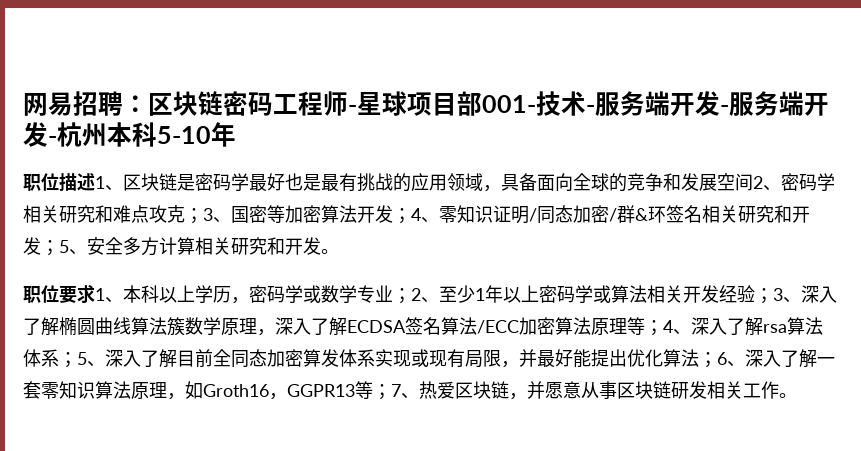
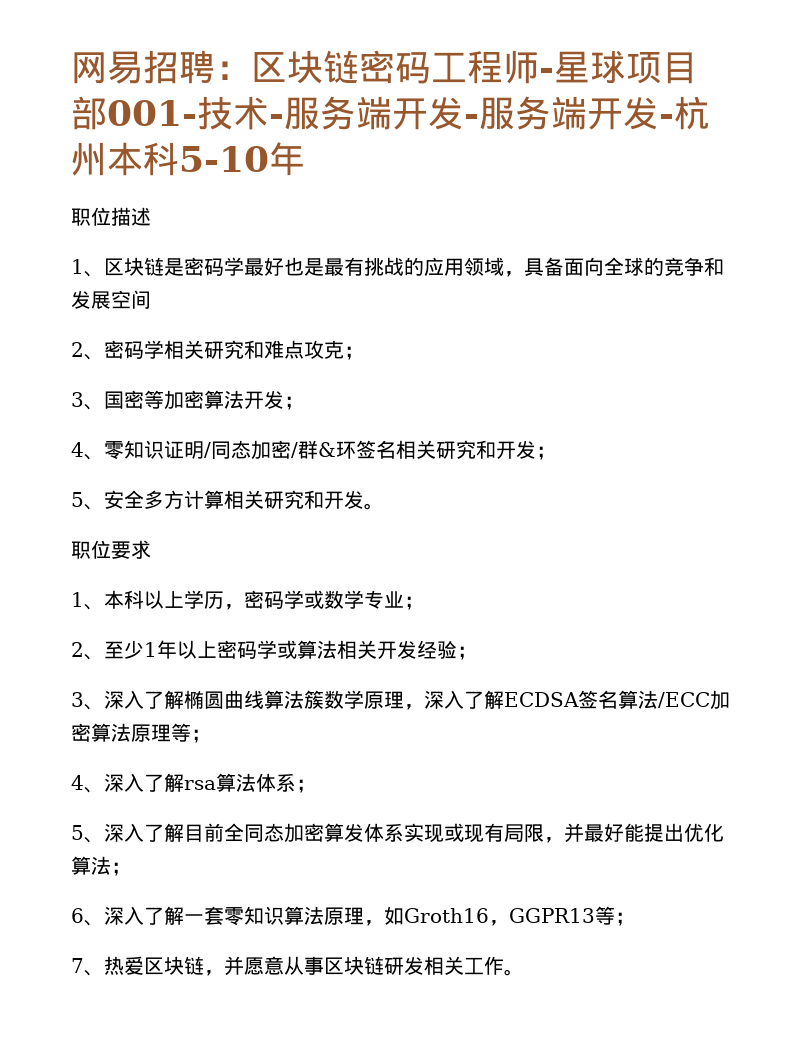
- 职位描述1、区块链是密码学最好也是最有挑战的应用领域，具备面向全球的竞争和发展空间2、密码学相关研究和难点攻克；3、国密等加密算法开发；4、零知识证明/同态加密/群&环签名相关研究和开发；5、安全多方计算相关研究和开发。
+ 职位描述
+ 1、区块链是密码学最好也是最有挑战的应用领域，具备面向全球的竞争和发展空间
+ 2、密码学相关研究和难点攻克；
+ 3、国密等加密算法开发；
+ 4、零知识证明/同态加密/群&环签名相关研究和开发；
+ 5、安全多方计算相关研究和开发。
- 职位要求1、本科以上学历，密码学或数学专业；2、至少1年以上密码学或算法相关开发经验；3、深入了解椭圆曲线算法簇数学原理，深入了解ECDSA签名算法/ECC加密算法原理等；4、深入了解rsa算法体系；5、深入了解目前全同态加密算发体系实现或现有局限，并最好能提出优化算法；6、深入了解一套零知识算法原理，如Groth16，GGPR13等；7、热爱区块链，并愿意从事区块链研发相关工作。
+ 职位要求
+ 1、本科以上学历，密码学或数学专业；
+ 2、至少1年以上密码学或算法相关开发经验；
+ 3、深入了解椭圆曲线算法簇数学原理，深入了解ECDSA签名算法/ECC加密算法原理等；
+ 4、深入了解rsa算法体系；
+ 5、深入了解目前全同态加密算发体系实现或现有局限，并最好能提出优化算法；
+ 6、深入了解一套零知识算法原理，如Groth16，GGPR13等；
+ 7、热爱区块链，并愿意从事区块链研发相关工作。

